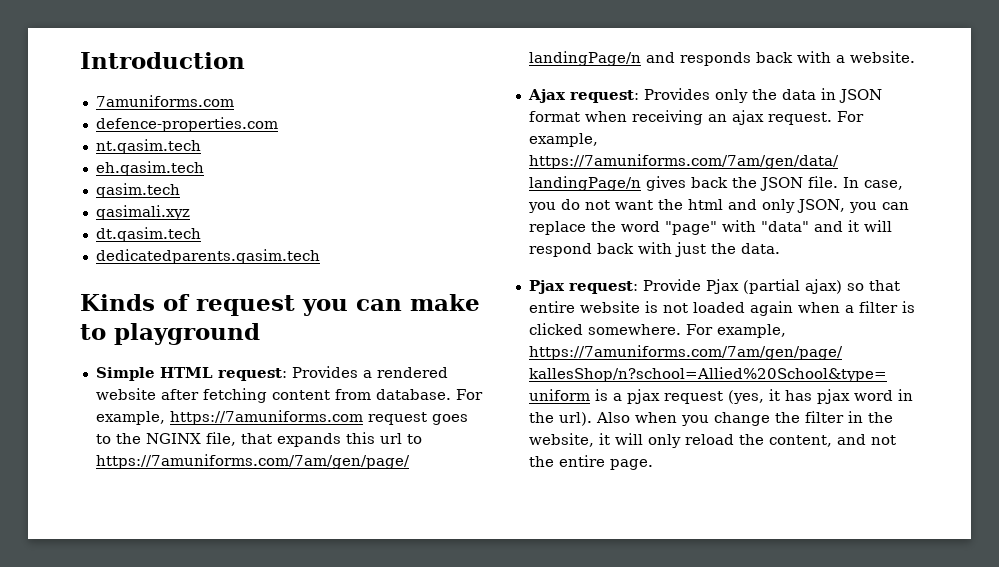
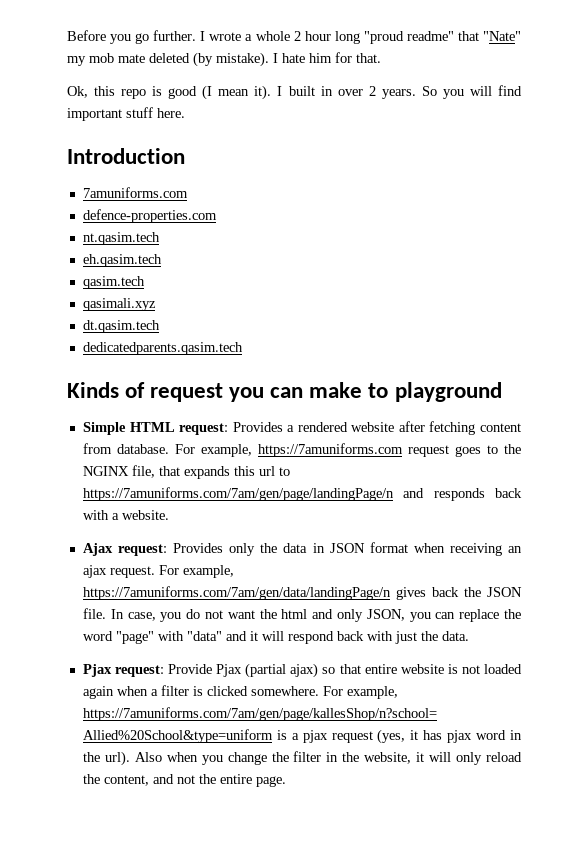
+ Before you go further. I wrote a whole 2 hour long "proud readme" that "Nate" my mob mate deleted (by mistake). I hate him for that.
+ Ok, this repo is good (I mean it). I built in over 2 years. So you will find important stuff here.

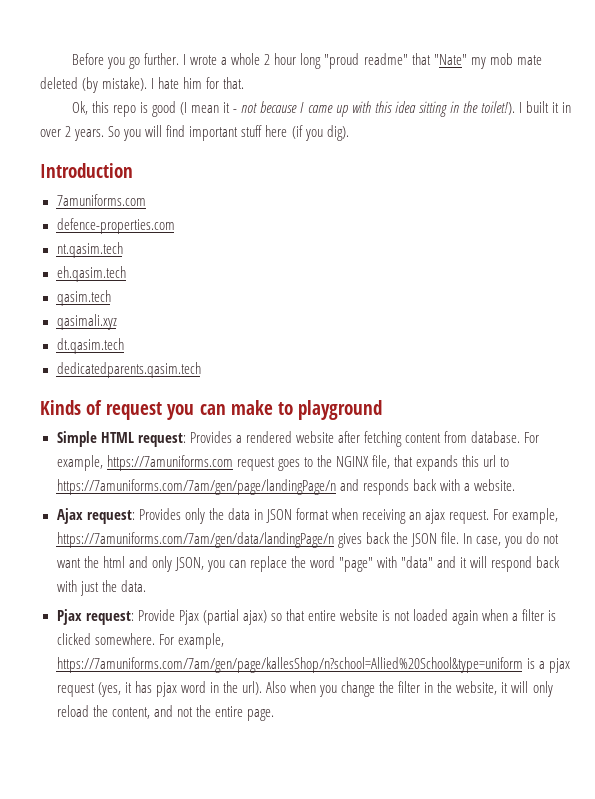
- Ok, this repo is good (I mean it).
+ Ok, this repo is good (I mean it - not because I came up with this idea sitting in the toilet!).
- I built in over 2 years.
+ I built it in over 2 years.
- So you will find important stuff here.
+ So you will find important stuff here (if you dig).

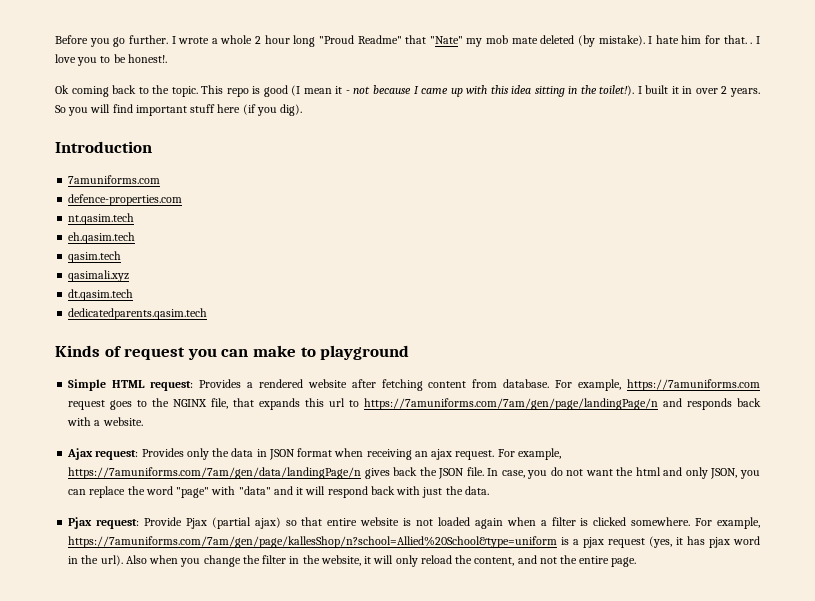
- I wrote a whole 2 hour long "proud readme" that "Nate" my mob mate deleted (by mistake).
+ I wrote a whole 2 hour long "Proud Readme" that "Nate" my mob mate deleted (by mistake).
- I hate him for that.
- Ok, this repo is good (I mean it - not because I came up with this idea sitting in the toilet!).
+ I hate him for that. . I love you to be honest!.
+ Ok coming back to the topic. This repo is good (I mean it - not because I came up with this idea sitting in the toilet!).

